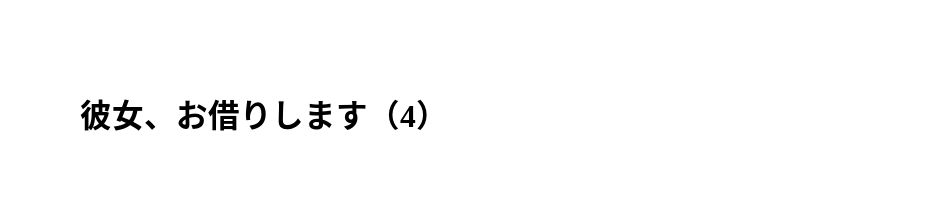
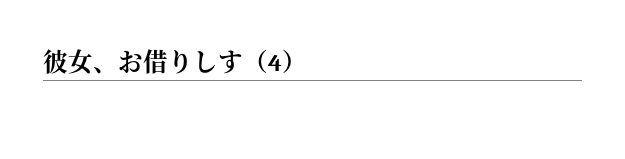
- 彼女、お借りします（4）
+ 彼女、お借りしす（4）

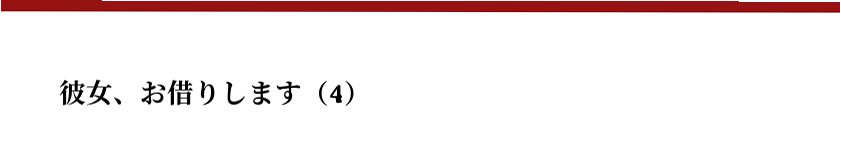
- 彼女、お借りしす（4）
+ 彼女、お借りします（4）

